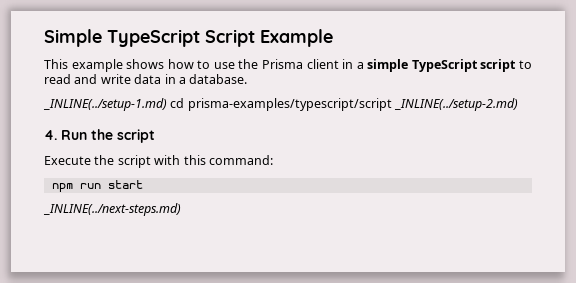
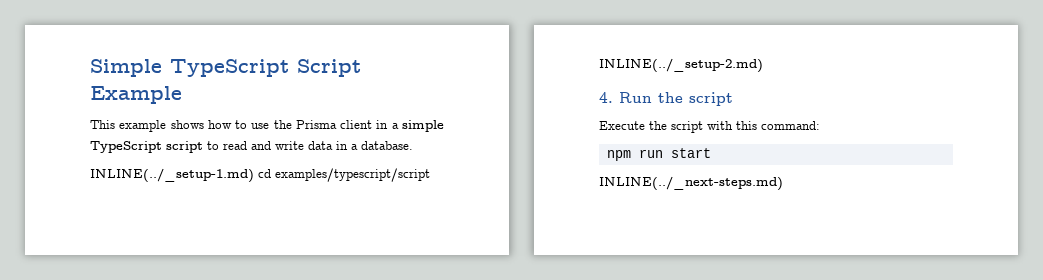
- _INLINE(../setup-1.md) cd prisma-examples/typescript/script _INLINE(../setup-2.md)
+ INLINE(../_setup-1.md) cd examples/typescript/script INLINE(../_setup-2.md)
- _INLINE(../next-steps.md)
+ INLINE(../_next-steps.md)

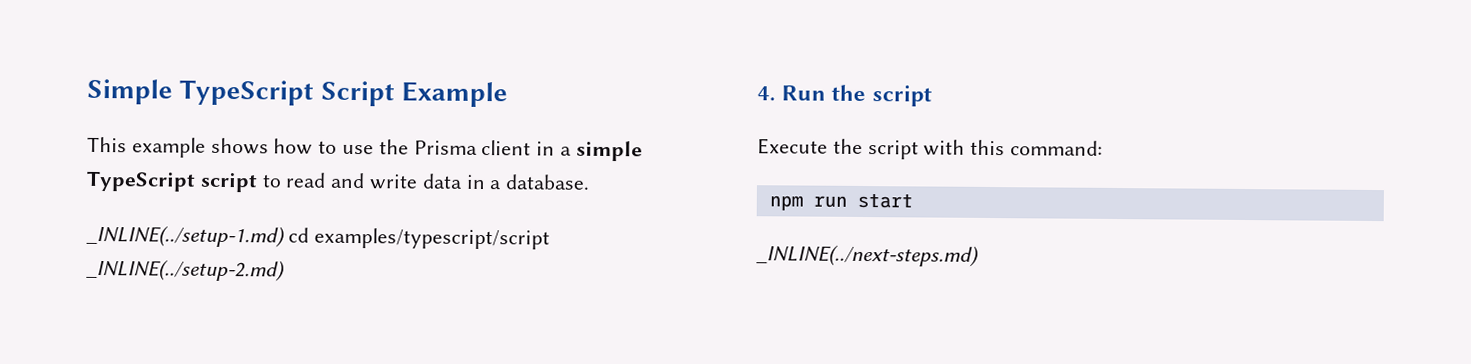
- INLINE(../_setup-1.md) cd examples/typescript/script INLINE(../_setup-2.md)
+ _INLINE(../setup-1.md) cd examples/typescript/script _INLINE(../setup-2.md)
- INLINE(../_next-steps.md)
+ _INLINE(../next-steps.md)

